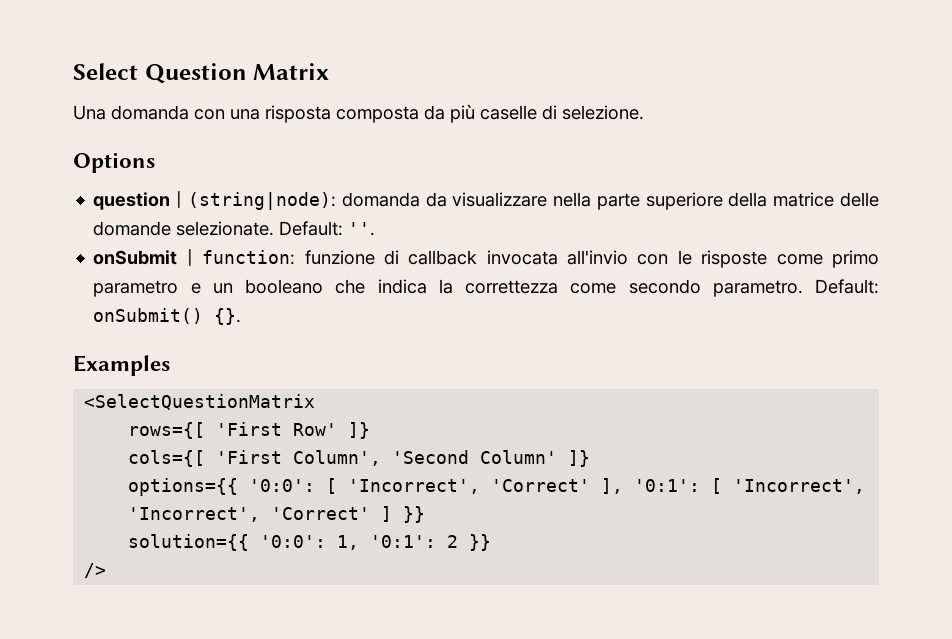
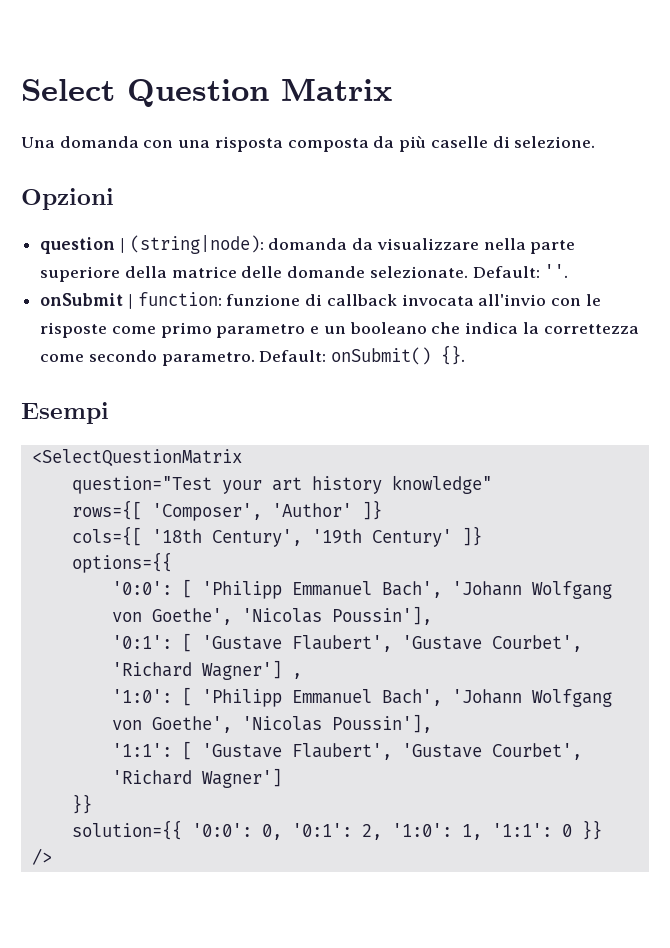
- Options
+ Opzioni
- Examples
+ Esempi
+ question="Test your art history knowledge"
- rows={[ 'First Row' ]}
+ rows={[ 'Composer', 'Author' ]}
- cols={[ 'First Column', 'Second Column' ]}
+ cols={[ '18th Century', '19th Century' ]}
- options={{ '0:0': [ 'Incorrect', 'Correct' ], '0:1': [ 'Incorrect', 'Incorrect', 'Correct' ] }}
- solution={{ '0:0': 1, '0:1': 2 }}
+ options={{
+ '0:0': [ 'Philipp Emmanuel Bach', 'Johann Wolfgang von Goethe', 'Nicolas Poussin'],
+ '0:1': [ 'Gustave Flaubert', 'Gustave Courbet', 'Richard Wagner'] ,
+ '1:0': [ 'Philipp Emmanuel Bach', 'Johann Wolfgang von Goethe', 'Nicolas Poussin'],
+ '1:1': [ 'Gustave Flaubert', 'Gustave Courbet', 'Richard Wagner']
+ }}
+ solution={{ '0:0': 0, '0:1': 2, '1:0': 1, '1:1': 0 }}

